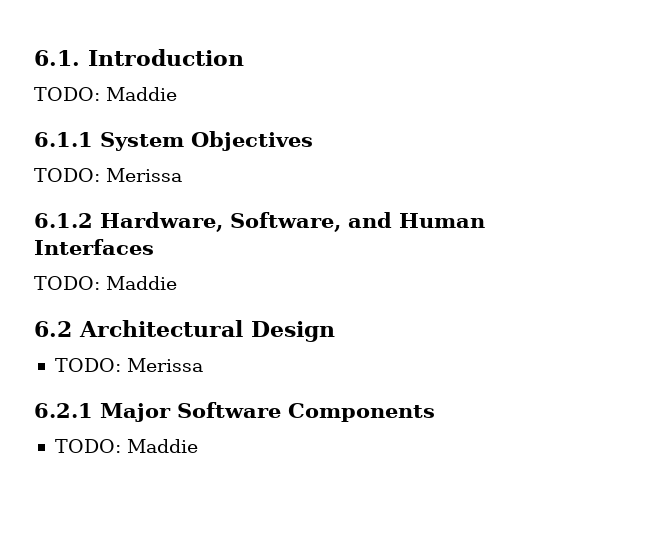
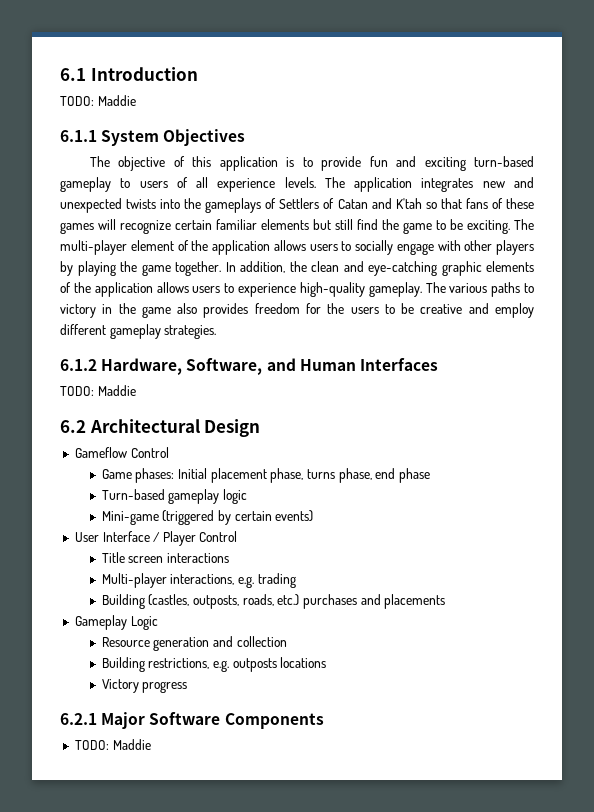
- 6.1. Introduction
+ 6.1 Introduction
  6.1.1 System Objectives
- TODO: Merissa
+ The objective of this application is to provide fun and exciting turn-based gameplay to users of all experience levels. The application integrates new and unexpected twists into the gameplays of Settlers of Catan and K'tah so that fans of these games will recognize certain familiar elements but still find the game to be exciting. The multi-player element of the application allows users to socially engage with other players by playing the game together. In addition, the clean and eye-catching graphic elements of the application allows users to experience high-quality gameplay. The various paths to victory in the game also provides freedom for the users to be creative and employ different gameplay strategies.
  6.2 Architectural Design
- TODO: Merissa
+ Gameflow Control
+ Game phases: Initial placement phase, turns phase, end phase
+ Turn-based gameplay logic
+ Mini-game (triggered by certain events)
+ User Interface / Player Control
+ Title screen interactions
+ Multi-player interactions, e.g. trading
+ Building (castles, outposts, roads, etc.) purchases and placements
+ Gameplay Logic
+ Resource generation and collection
+ Building restrictions, e.g. outposts locations
+ Victory progress

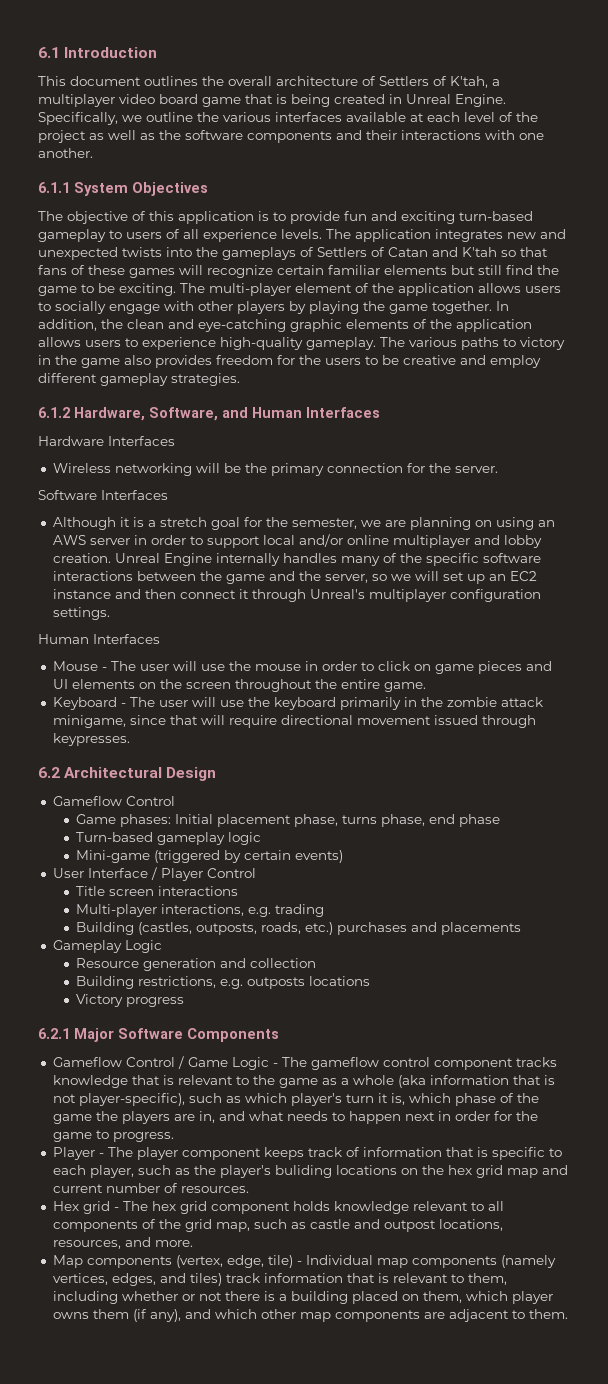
  6.1 Introduction
- TODO: Maddie
+ This document outlines the overall architecture of Settlers of K'tah, a multiplayer video board game that is being created in Unreal Engine. Specifically, we outline the various interfaces available at each level of the project as well as the software components and their interactions with one another.
  6.1.2 Hardware, Software, and Human Interfaces
- TODO: Maddie
+ Hardware Interfaces
+ Wireless networking will be the primary connection for the server.
+ Software Interfaces
+ Although it is a stretch goal for the semester, we are planning on using an AWS server in order to support local and/or online multiplayer and lobby creation. Unreal Engine internally handles many of the specific software interactions between the game and the server, so we will set up an EC2 instance and then connect it through Unreal's multiplayer configuration settings.
+ Human Interfaces
+ Mouse - The user will use the mouse in order to click on game pieces and UI elements on the screen throughout the entire game.
+ Keyboard - The user will use the keyboard primarily in the zombie attack minigame, since that will require directional movement issued through keypresses.
  6.2.1 Major Software Components
- TODO: Maddie
+ Gameflow Control / Game Logic - The gameflow control component tracks knowledge that is relevant to the game as a whole (aka information that is not player-specific), such as which player's turn it is, which phase of the game the players are in, and what needs to happen next in order for the game to progress.
+ Player - The player component keeps track of information that is specific to each player, such as the player's buliding locations on the hex grid map and current number of resources.
+ Hex grid - The hex grid component holds knowledge relevant to all components of the grid map, such as castle and outpost locations, resources, and more.
+ Map components (vertex, edge, tile) - Individual map components (namely vertices, edges, and tiles) track information that is relevant to them, including whether or not there is a building placed on them, which player owns them (if any), and which other map components are adjacent to them.

